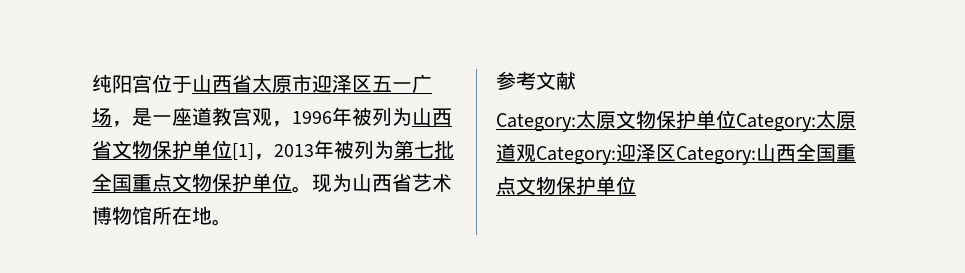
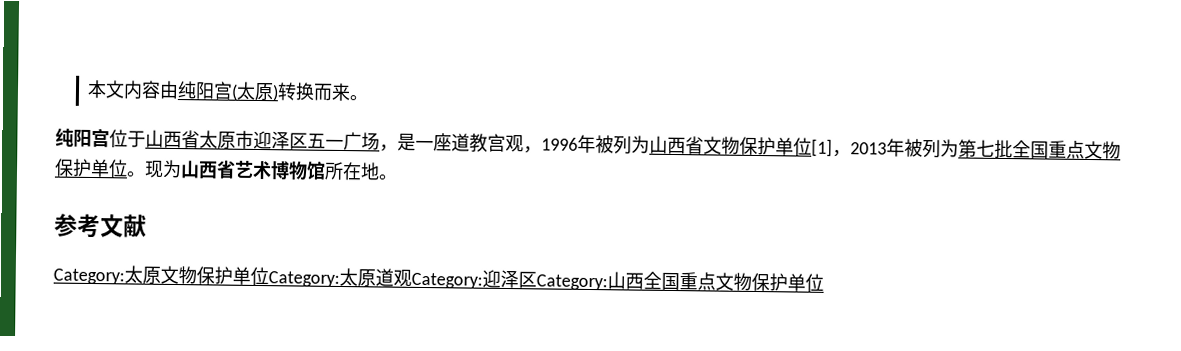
+ 本文内容由纯阳宫(太原)转换而来。

